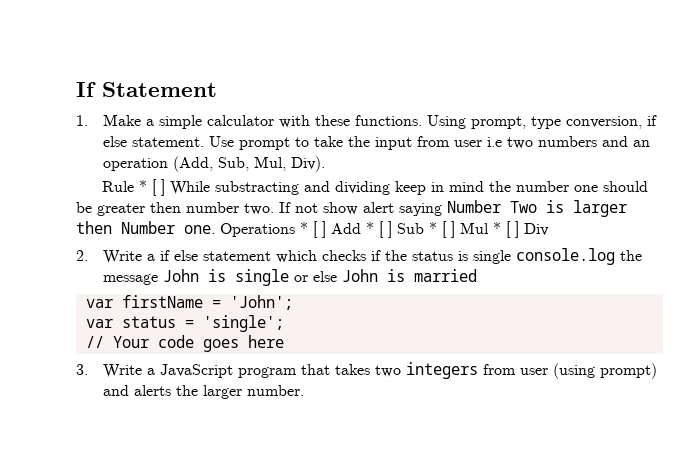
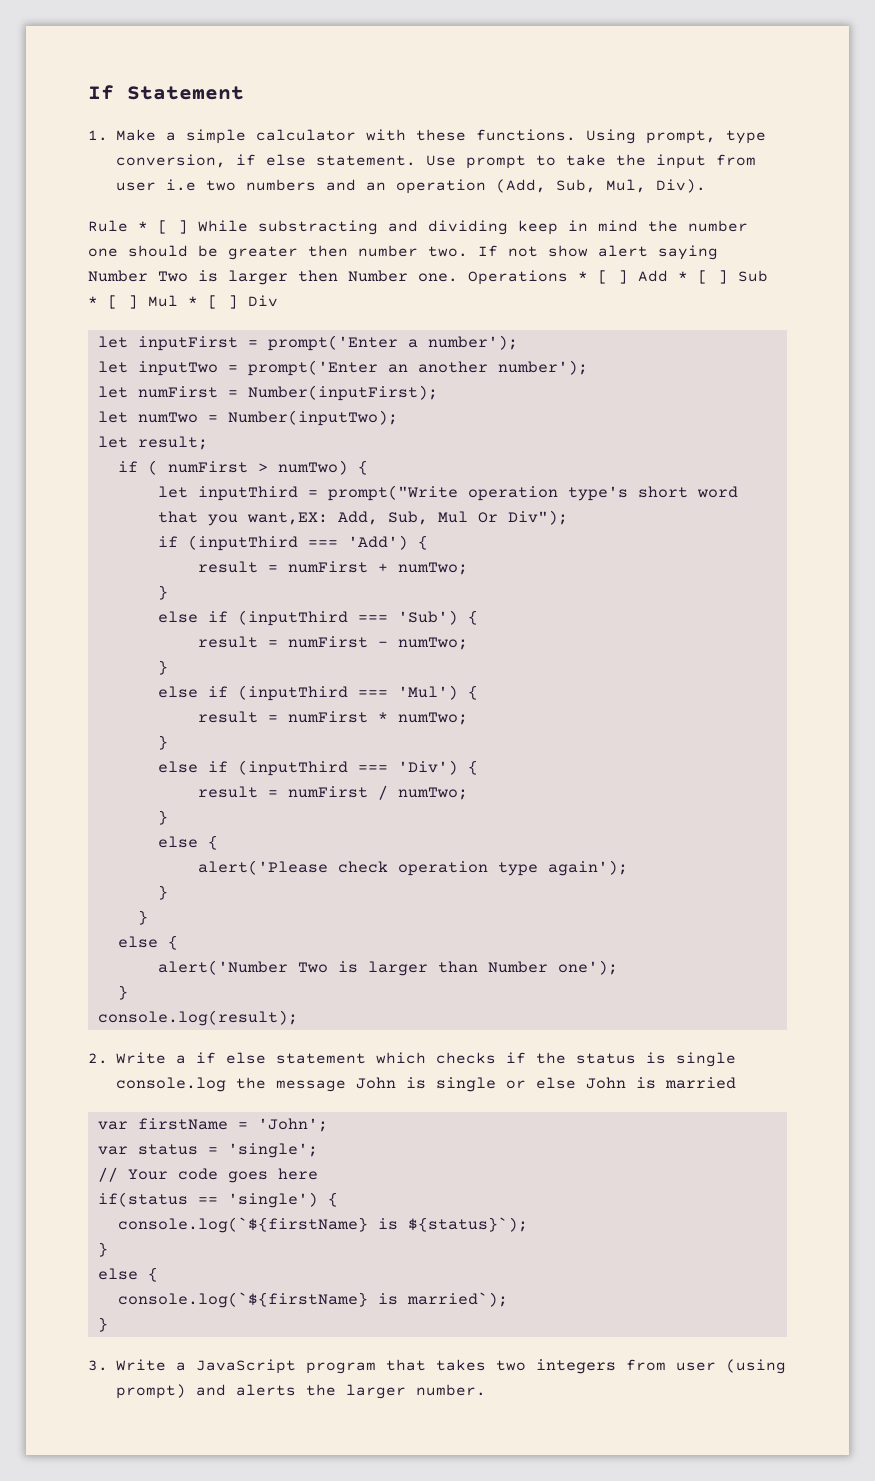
+ let inputFirst = prompt('Enter a number');
+ let inputTwo = prompt('Enter an another number');
+ let numFirst = Number(inputFirst);
+ let numTwo = Number(inputTwo);
+ let result;
+ if ( numFirst > numTwo) {
+ let inputThird = prompt("Write operation type's short word that you want,EX: Add, Sub, Mul Or Div");
+ if (inputThird === 'Add') {
+ result = numFirst + numTwo;
+ }
+ else if (inputThird === 'Sub') {
+ result = numFirst - numTwo;
+ }
+ else if (inputThird === 'Mul') {
+ result = numFirst * numTwo;
+ }
+ else if (inputThird === 'Div') {
+ result = numFirst / numTwo;
+ }
+ else {
+ alert('Please check operation type again');
+ }
+ }
+ else {
+ alert('Number Two is larger than Number one');
+ }
+ console.log(result);
+ if(status == 'single') {
+ console.log(`${firstName} is ${status}`);
+ }
+ else {
+ console.log(`${firstName} is married`);
+ }

